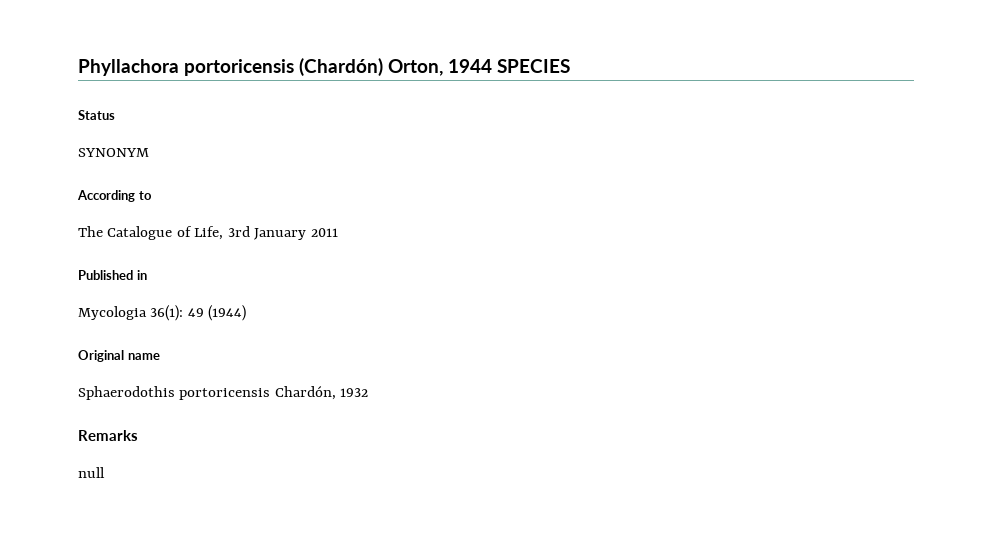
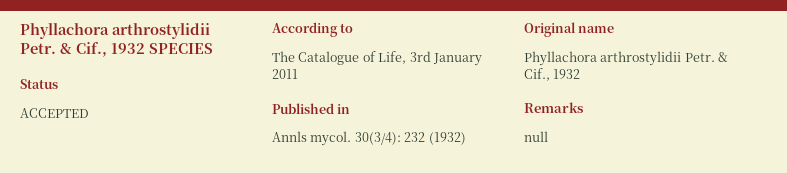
- Phyllachora portoricensis (Chardón) Orton, 1944 SPECIES
+ Phyllachora arthrostylidii Petr. & Cif., 1932 SPECIES
- SYNONYM
+ ACCEPTED
- Mycologia 36(1): 49 (1944)
+ Annls mycol. 30(3/4): 232 (1932)
  Original name
- Sphaerodothis portoricensis Chardón, 1932
+ Phyllachora arthrostylidii Petr. & Cif., 1932

